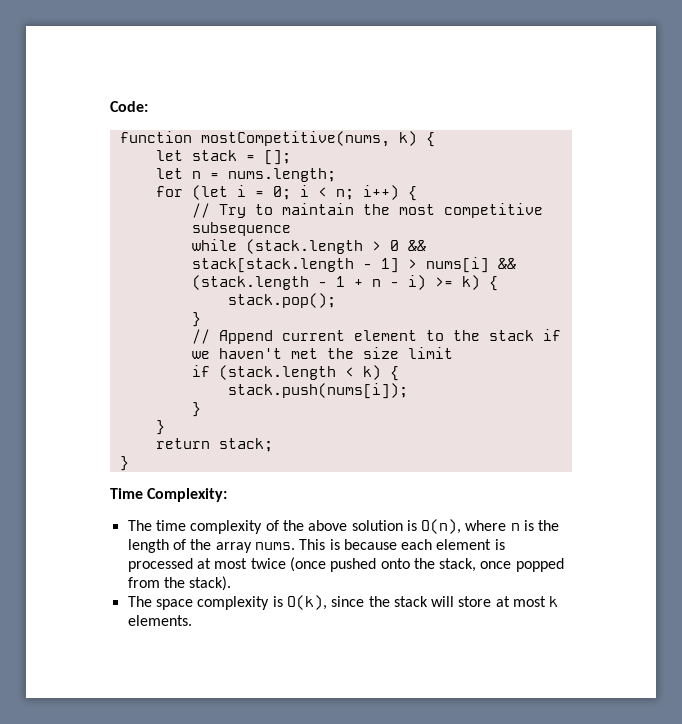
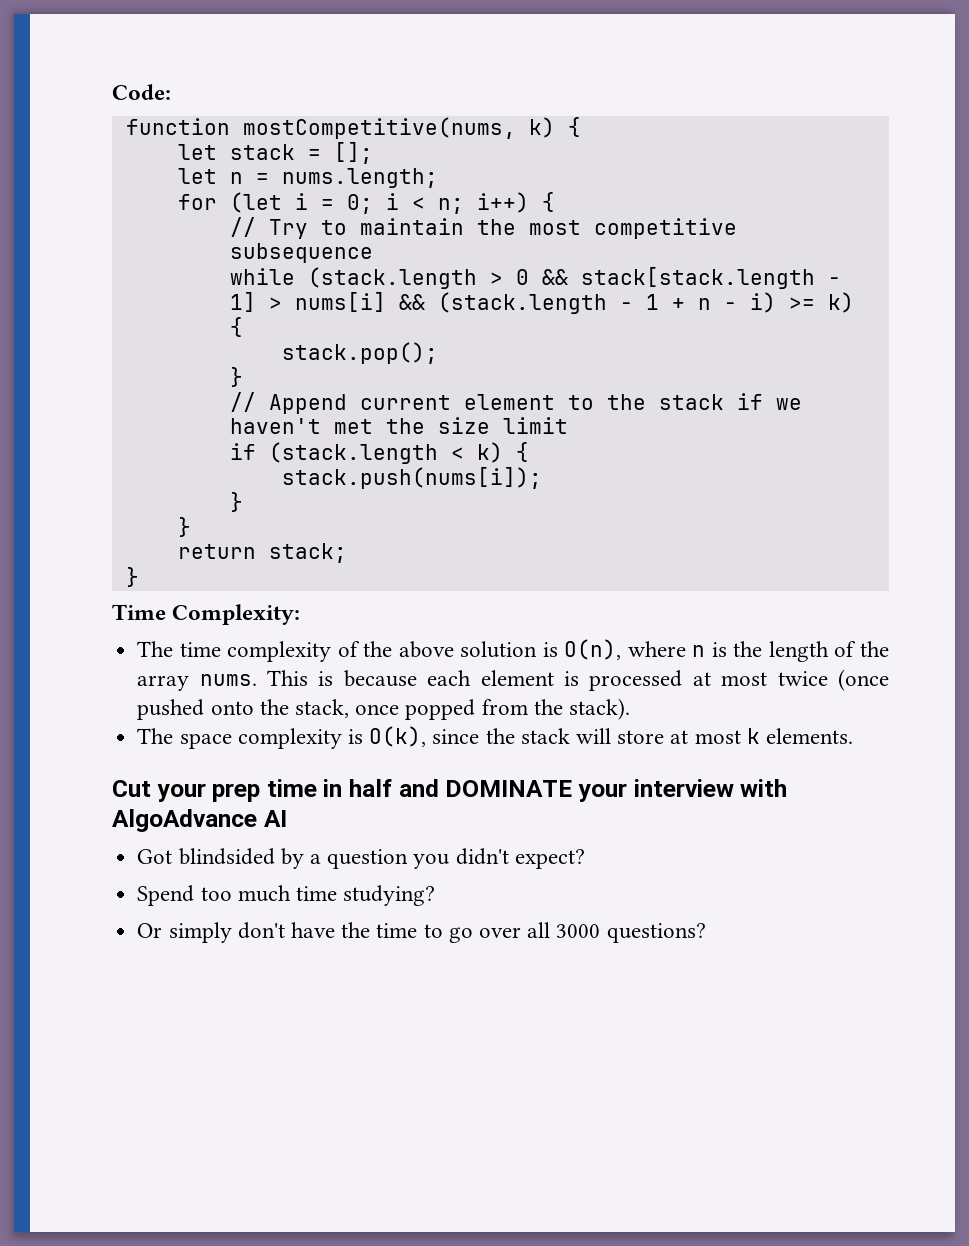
+ Cut your prep time in half and DOMINATE your interview with AlgoAdvance AI
+ Got blindsided by a question you didn't expect?
+ Spend too much time studying?
+ Or simply don't have the time to go over all 3000 questions?

